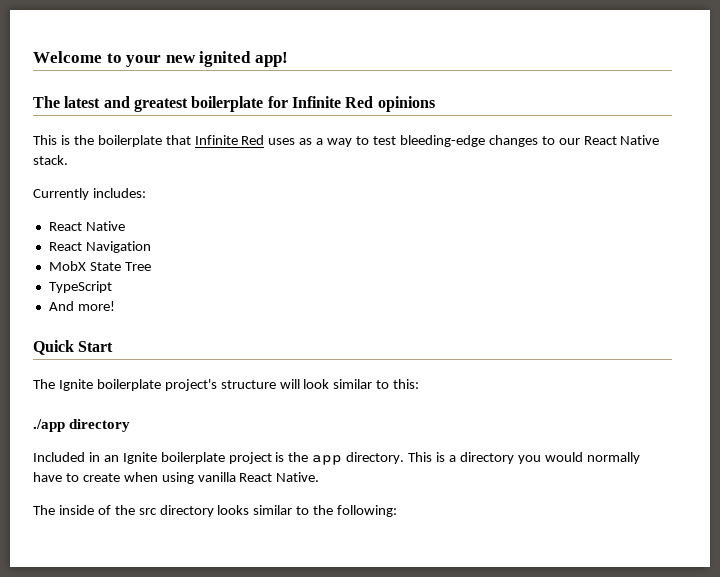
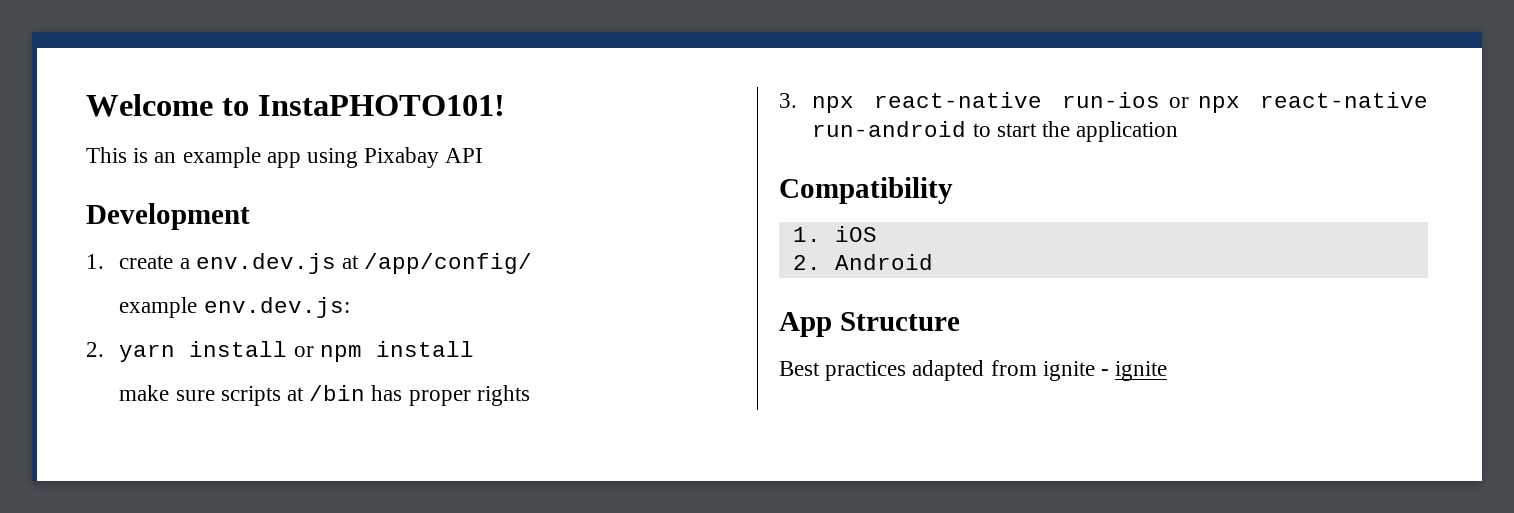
- Welcome to your new ignited app!
- The latest and greatest boilerplate for Infinite Red opinions
- This is the boilerplate that Infinite Red uses as a way to test bleeding-edge changes to our React Native stack.
- Currently includes:
- React Native
- React Navigation
- MobX State Tree
- TypeScript
- And more!
- Quick Start
- The Ignite boilerplate project's structure will look similar to this:
- ./app directory
- Included in an Ignite boilerplate project is the app directory. This is a directory you would normally have to create when using vanilla React Native.
- The inside of the src directory looks similar to the following:
+ Welcome to InstaPHOTO101!
+ This is an example app using Pixabay API
+ Development
+ 1. create a env.dev.js at /app/config/
+ example env.dev.js:
+ 2. yarn install or npm install
+ make sure scripts at /bin has proper rights
+ 3. npx react-native run-ios or npx react-native run-android to start the application
+ Compatibility
+ 1. iOS
+ 2. Android
+ App Structure
+ Best practices adapted from ignite - ignite

